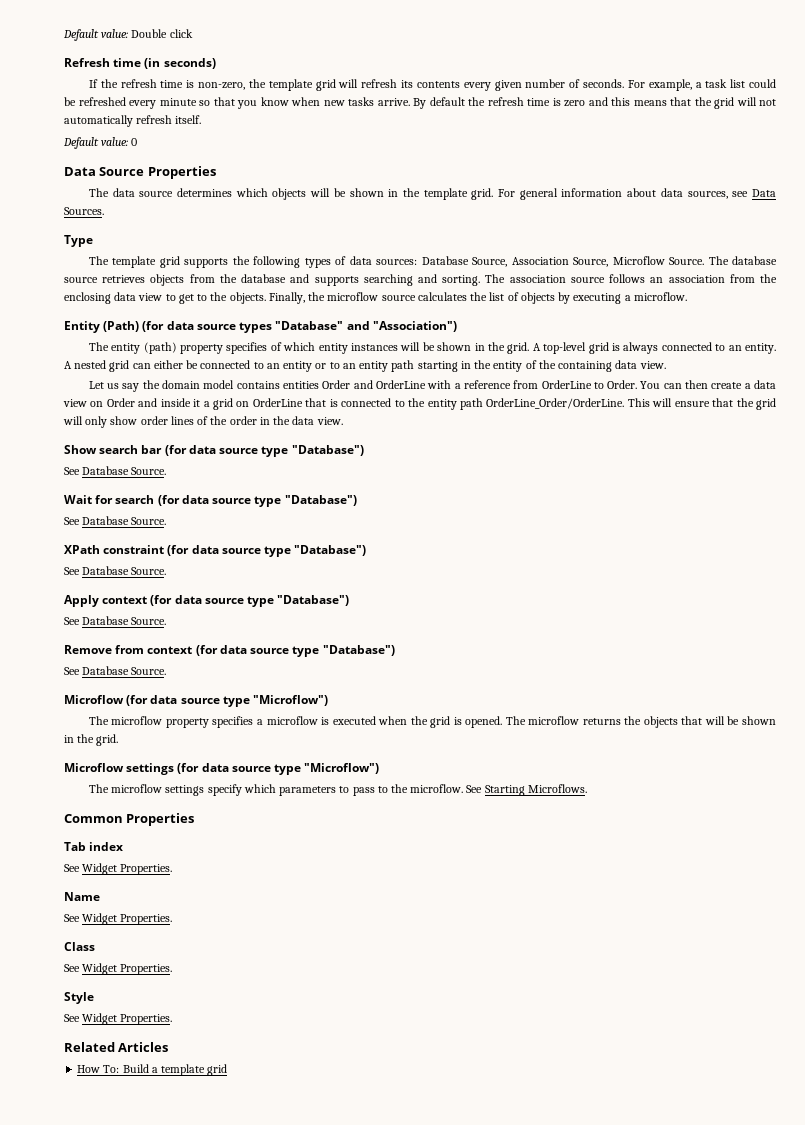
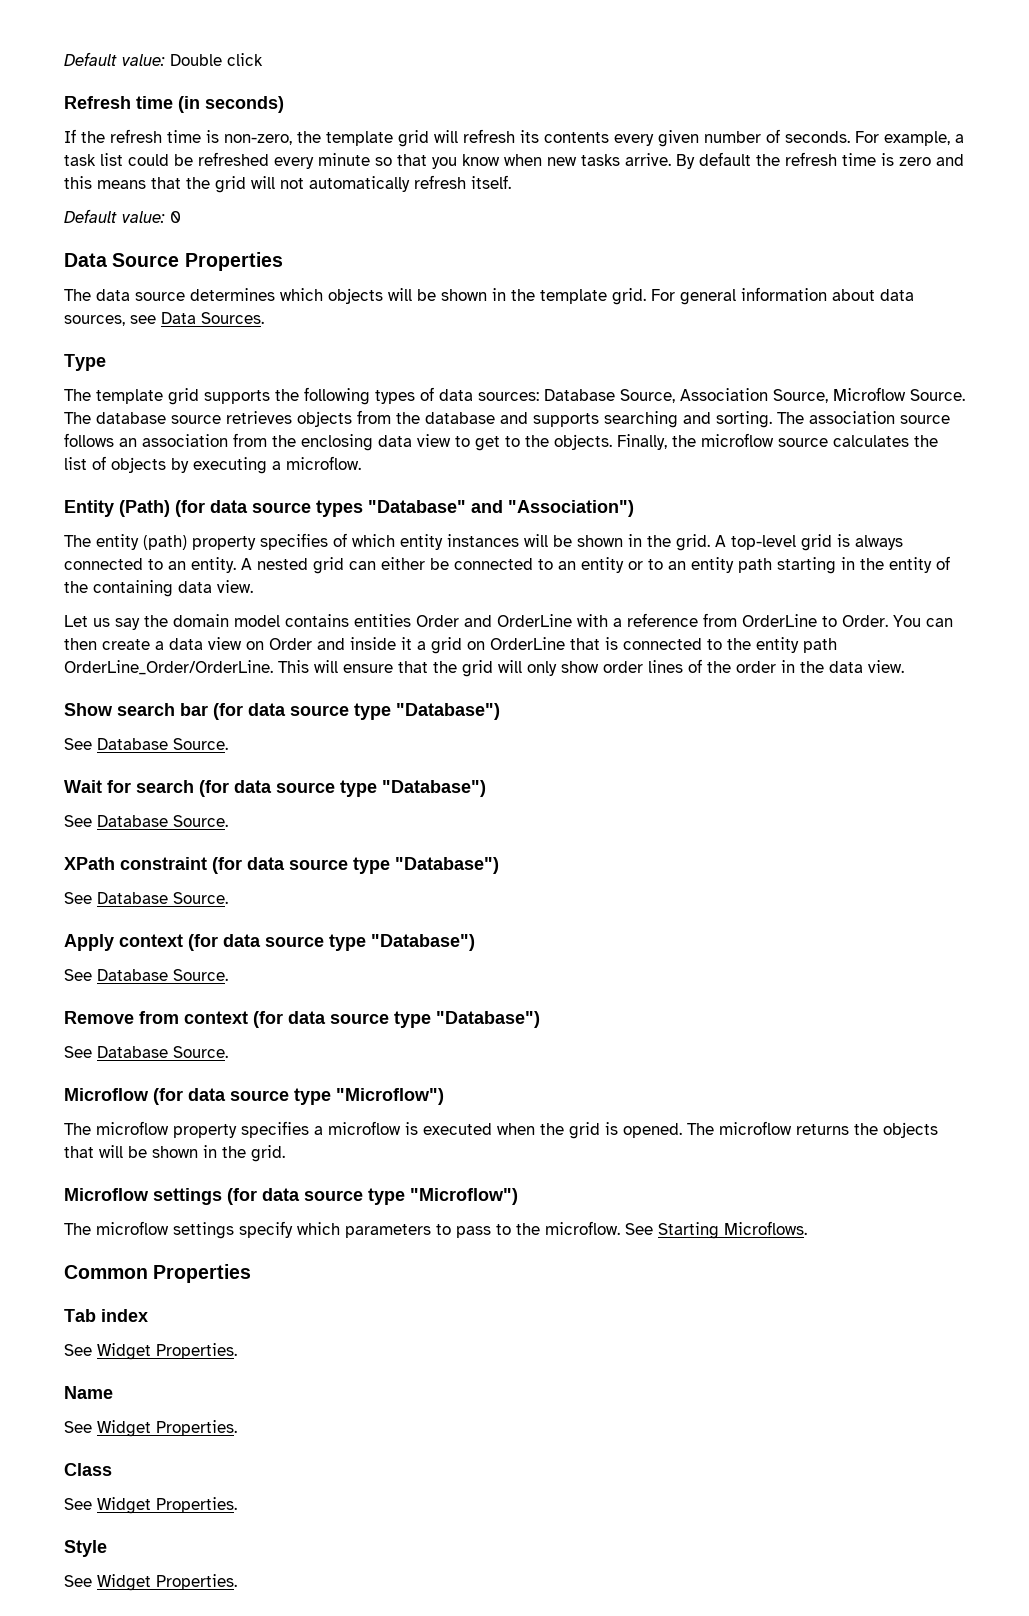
- Related Articles
- How To: Build a template grid

